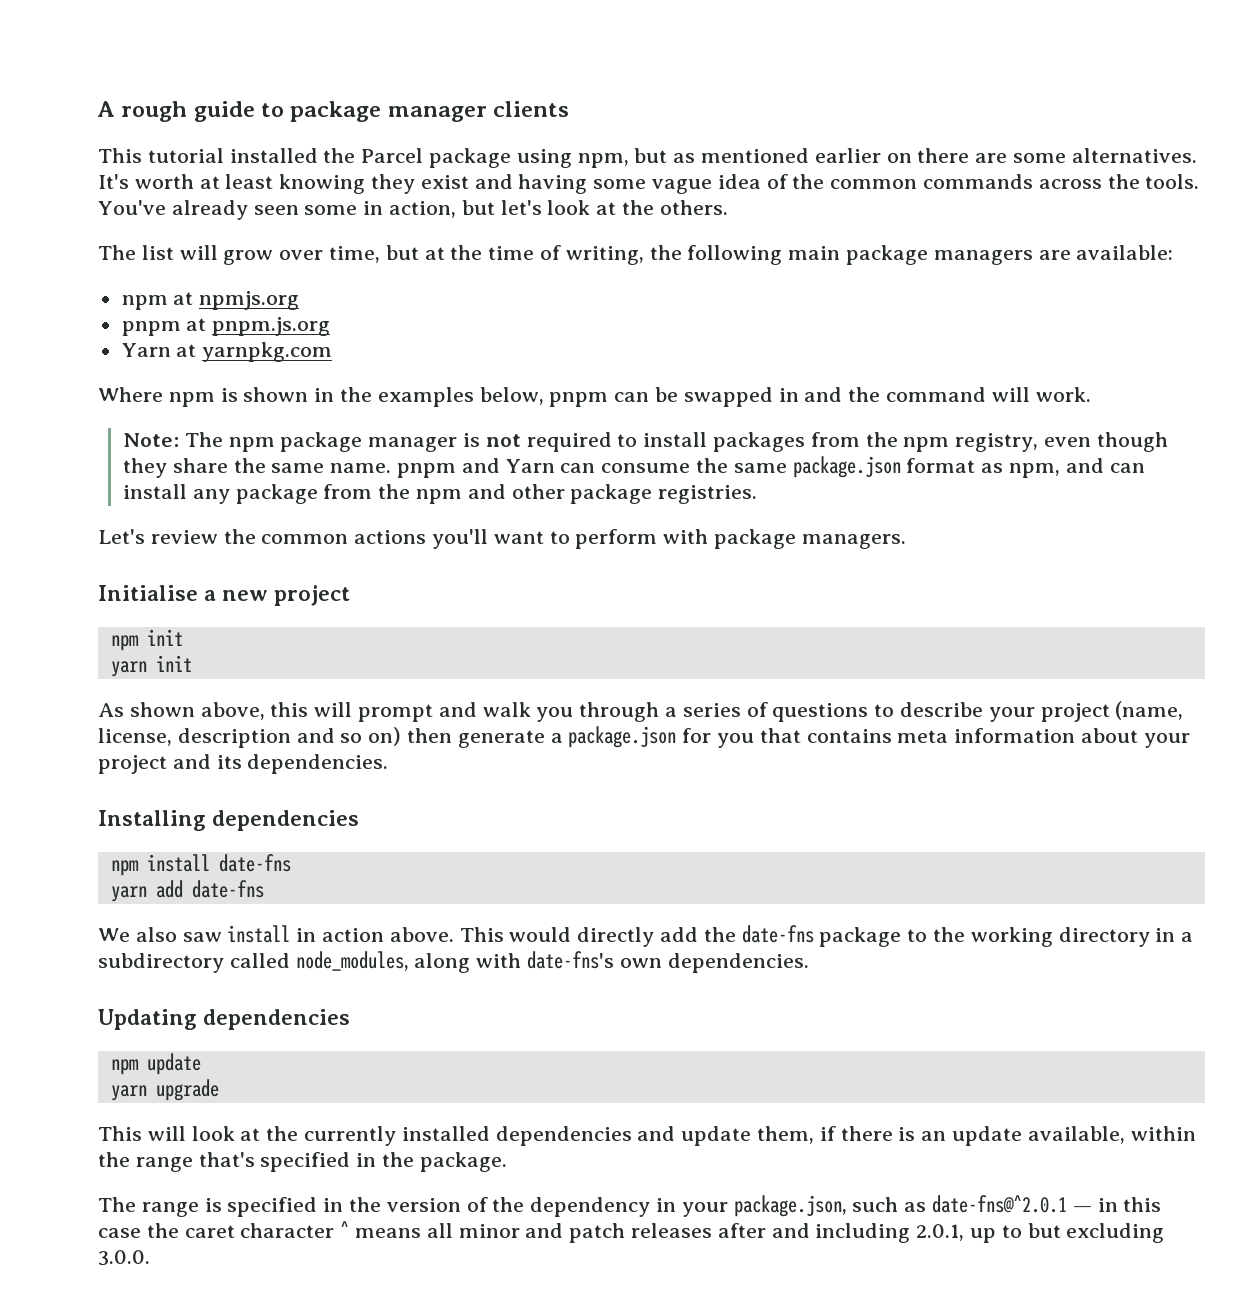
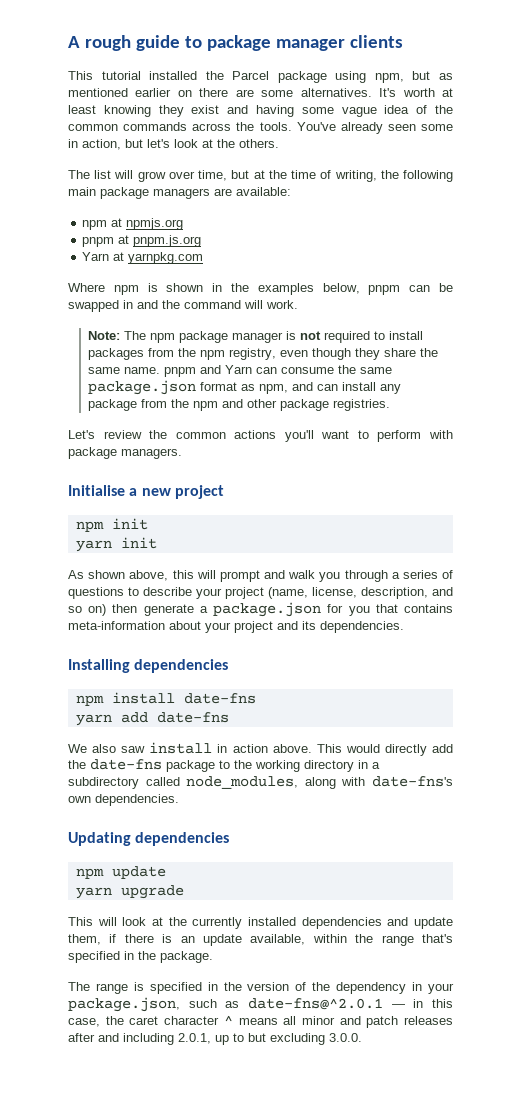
- As shown above, this will prompt and walk you through a series of questions to describe your project (name, license, description and so on) then generate a package.json for you that contains meta information about your project and its dependencies.
+ As shown above, this will prompt and walk you through a series of questions to describe your project (name, license, description, and so on) then generate a package.json for you that contains meta-information about your project and its dependencies.
- The range is specified in the version of the dependency in your package.json, such as date-fns@^2.0.1 — in this case the caret character ^ means all minor and patch releases after and including 2.0.1, up to but excluding 3.0.0.
+ The range is specified in the version of the dependency in your package.json, such as date-fns@^2.0.1 — in this case, the caret character ^ means all minor and patch releases after and including 2.0.1, up to but excluding 3.0.0.

